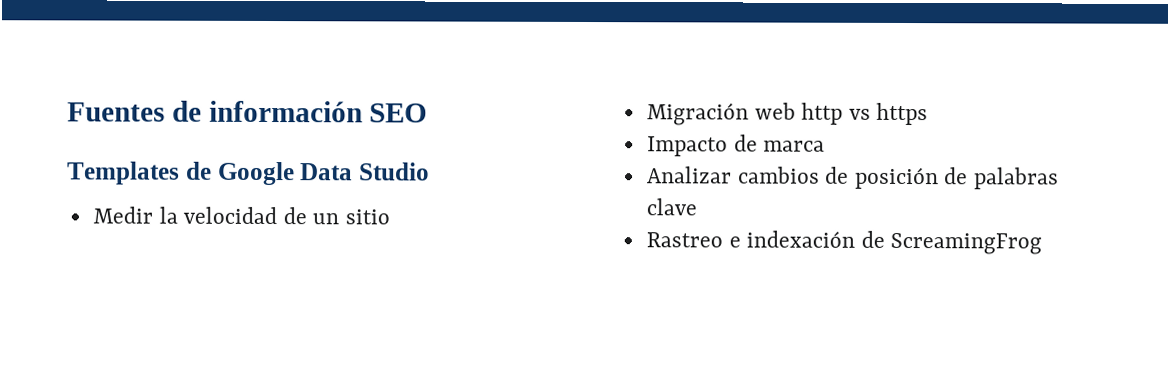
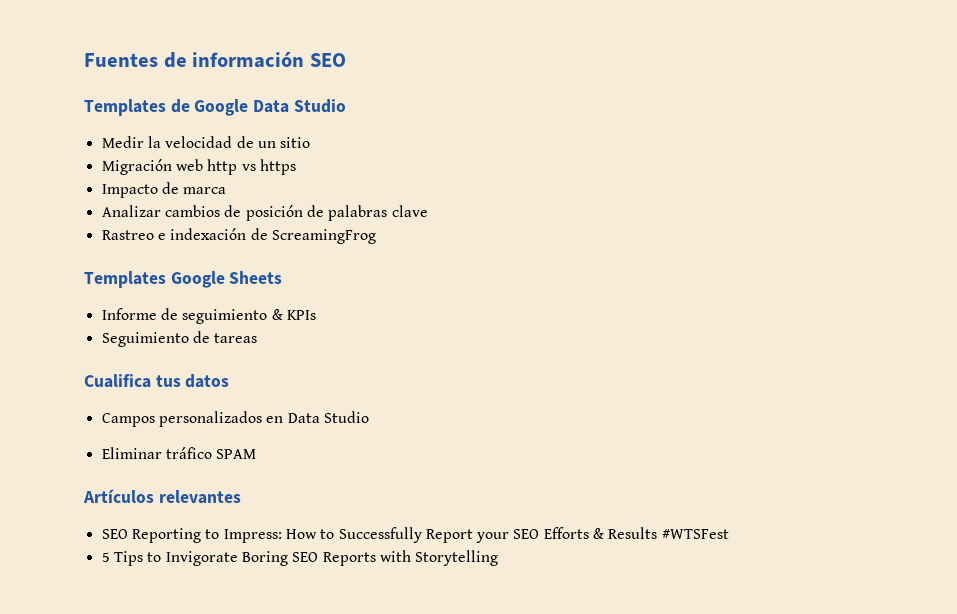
+ Templates Google Sheets
+ Informe de seguimiento & KPIs
+ Seguimiento de tareas
+ Cualifica tus datos
+ Campos personalizados en Data Studio
+ Eliminar tráfico SPAM
+ Artículos relevantes
+ SEO Reporting to Impress: How to Successfully Report your SEO Efforts & Results #WTSFest
+ 5 Tips to Invigorate Boring SEO Reports with Storytelling

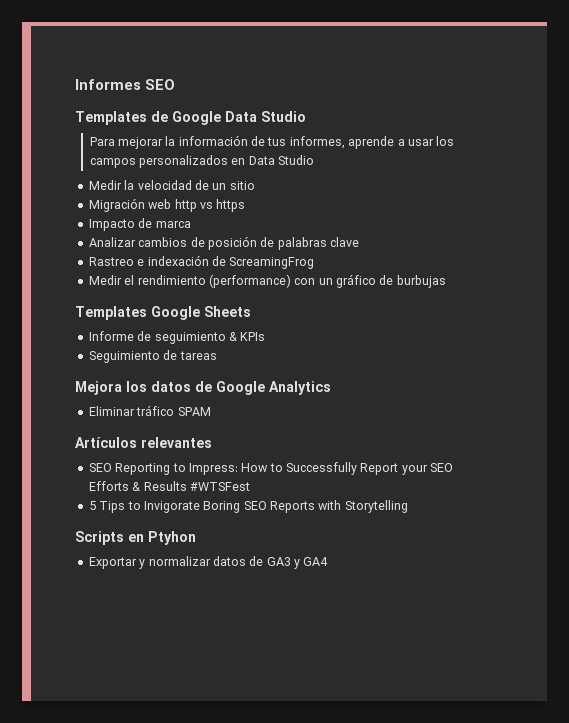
- Fuentes de información SEO
+ Informes SEO
+ Para mejorar la información de tus informes, aprende a usar los campos personalizados en Data Studio
+ Medir el rendimiento (performance) con un gráfico de burbujas
- Cualifica tus datos
- Campos personalizados en Data Studio
+ Mejora los datos de Google Analytics
+ Scripts en Ptyhon
+ Exportar y normalizar datos de GA3 y GA4

